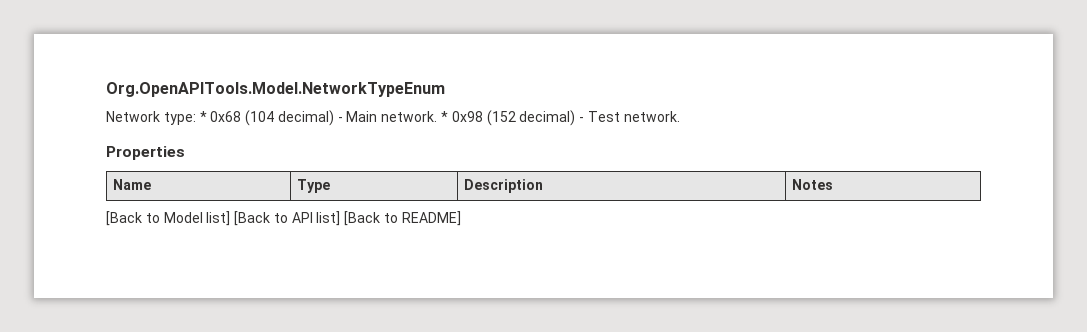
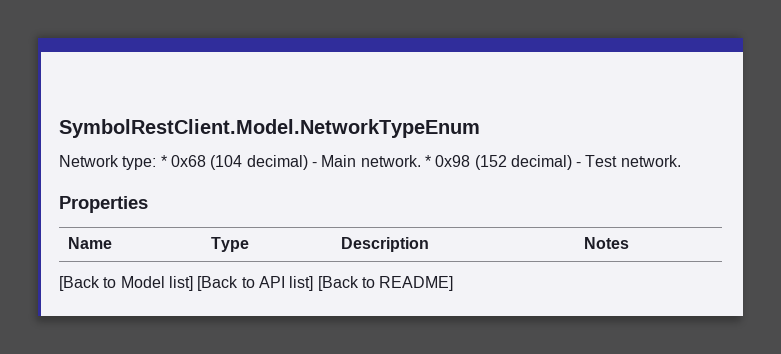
- Org.OpenAPITools.Model.NetworkTypeEnum
+ SymbolRestClient.Model.NetworkTypeEnum

